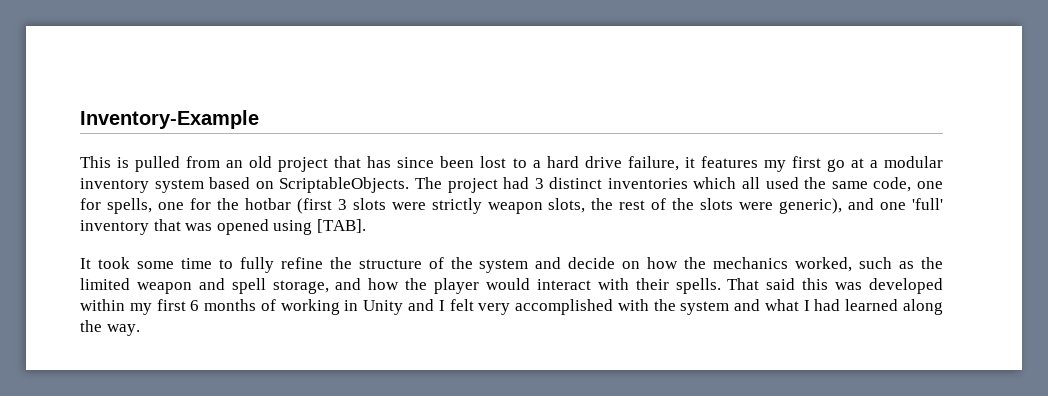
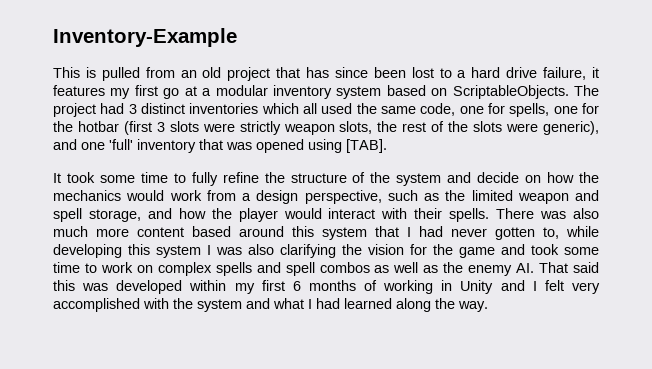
- It took some time to fully refine the structure of the system and decide on how the mechanics worked, such as the limited weapon and spell storage, and how the player would interact with their spells.
+ It took some time to fully refine the structure of the system and decide on how the mechanics would work from a design perspective, such as the limited weapon and spell storage, and how the player would interact with their spells.
- That said this was developed within my first 6 months of working in Unity and I felt very accomplished with the system and what I had learned along the way.
+ There was also much more content based around this system that I had never gotten to, while developing this system I was also clarifying the vision for the game and took some time to work on complex spells and spell combos as well as the enemy AI. That said this was developed within my first 6 months of working in Unity and I felt very accomplished with the system and what I had learned along the way.

